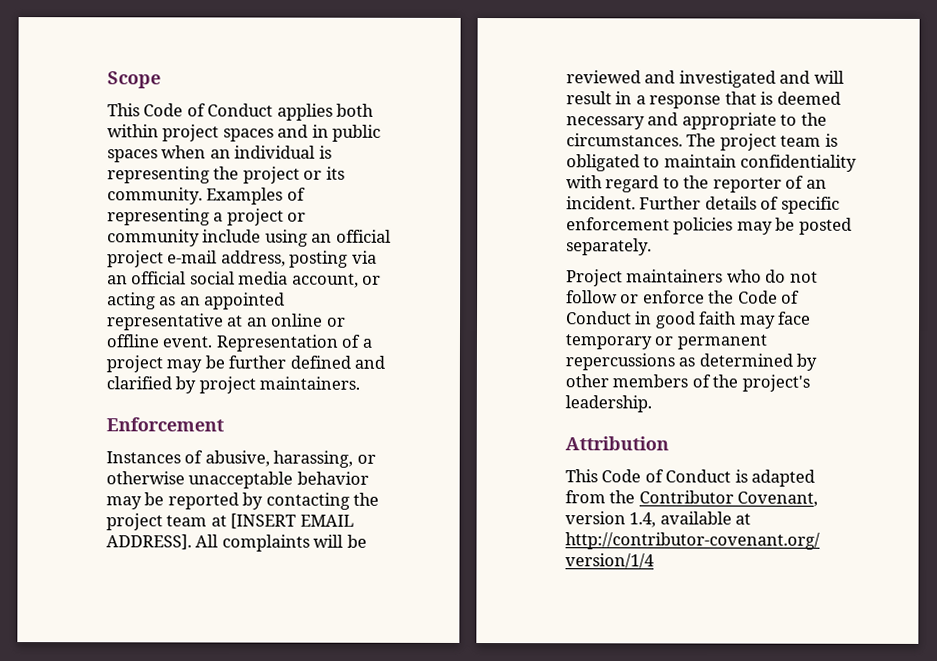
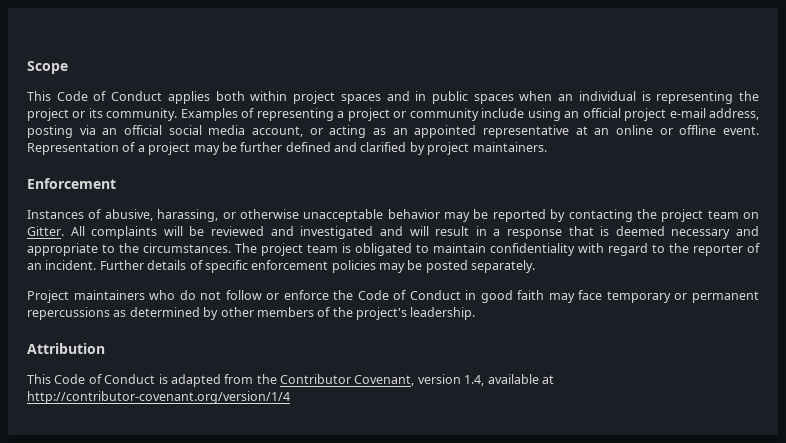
- Instances of abusive, harassing, or otherwise unacceptable behavior may be reported by contacting the project team at [INSERT EMAIL ADDRESS].
+ Instances of abusive, harassing, or otherwise unacceptable behavior may be reported by contacting the project team on Gitter.

